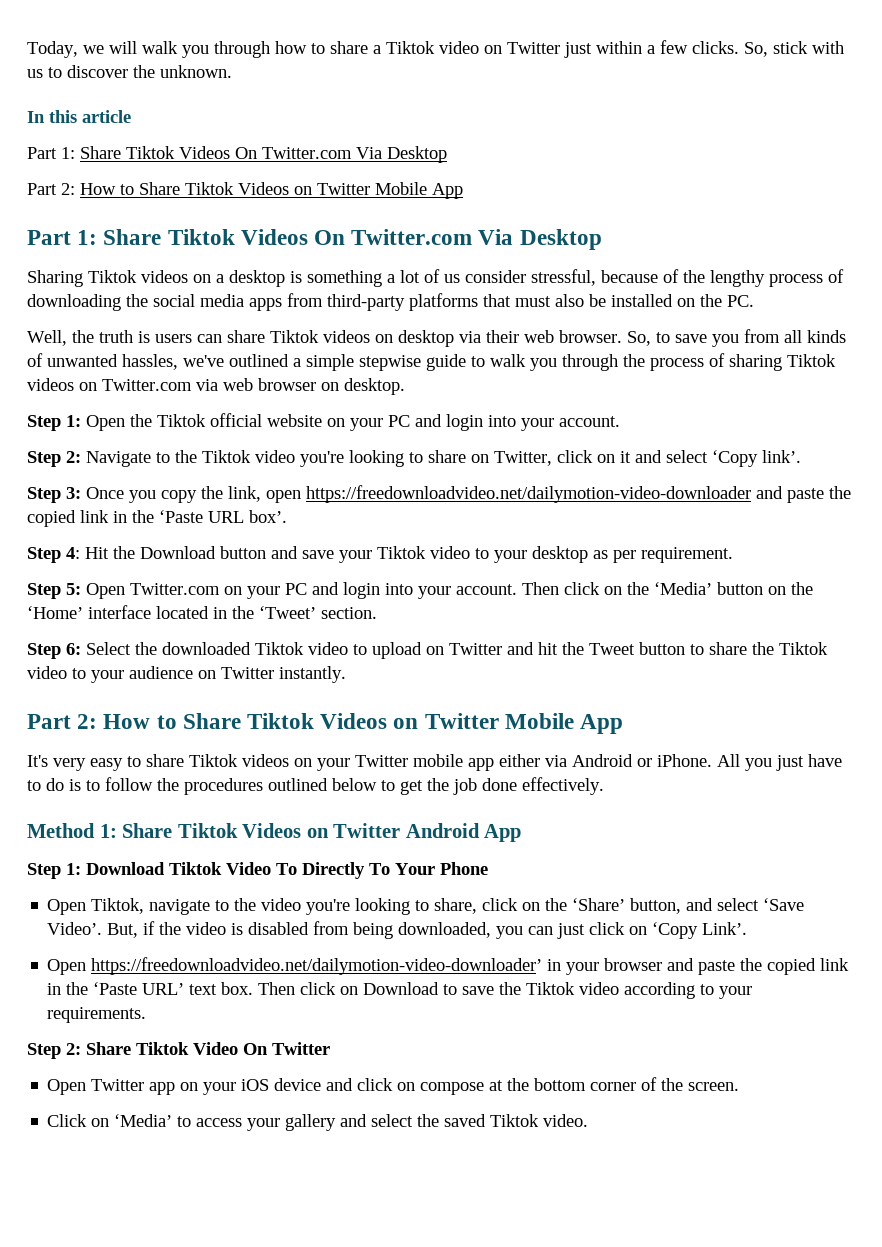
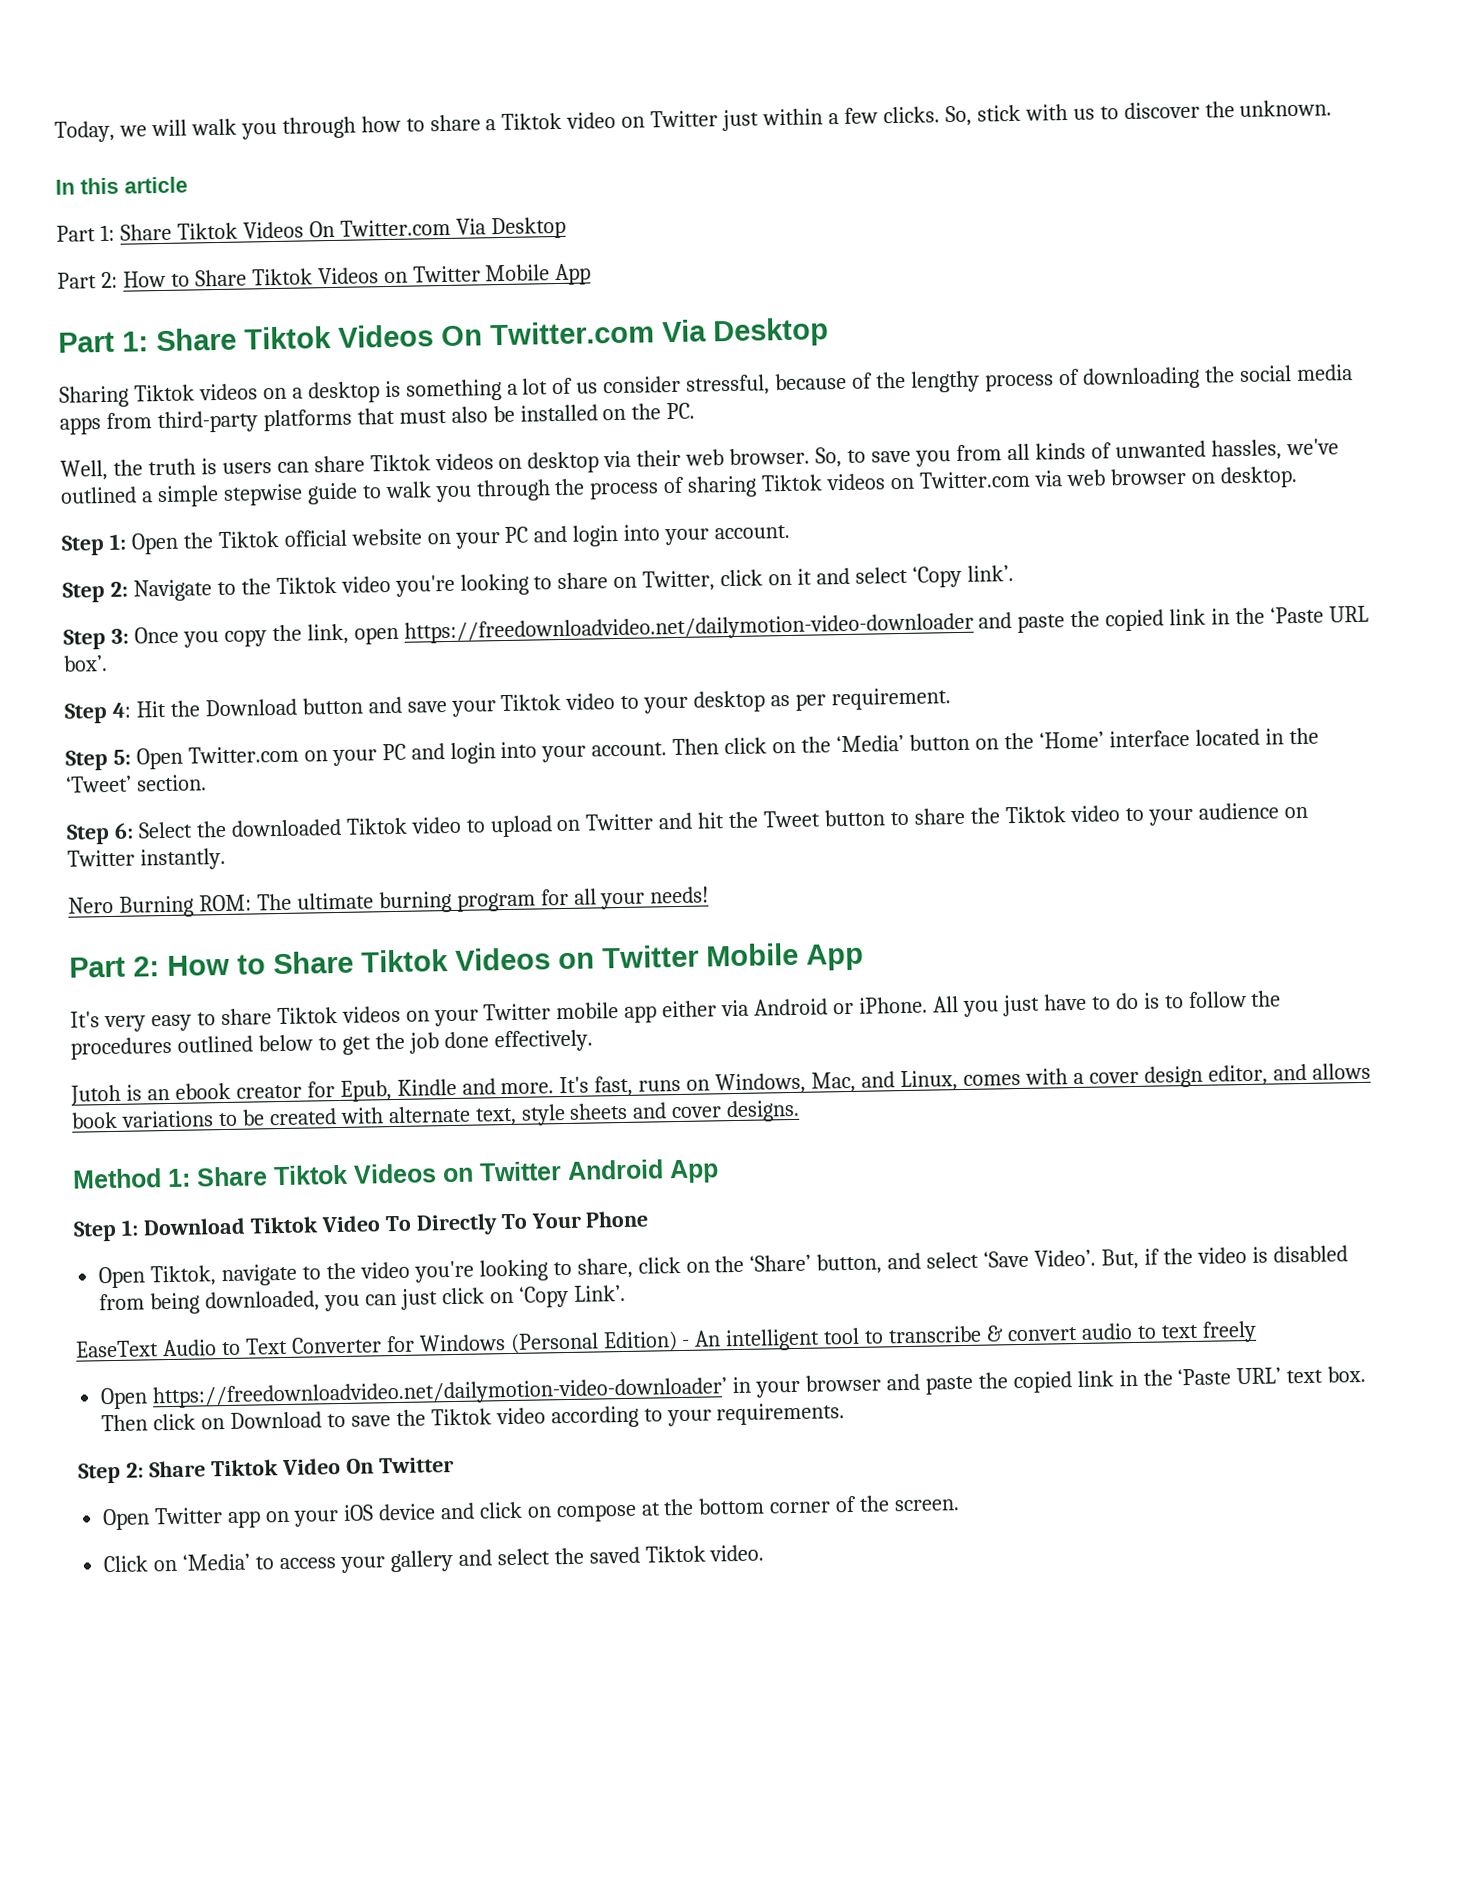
+ Nero Burning ROM: The ultimate burning program for all your needs!
+ Jutoh is an ebook creator for Epub, Kindle and more. It's fast, runs on Windows, Mac, and Linux, comes with a cover design editor, and allows book variations to be created with alternate text, style sheets and cover designs.
+ EaseText Audio to Text Converter for Windows (Personal Edition) - An intelligent tool to transcribe & convert audio to text freely

